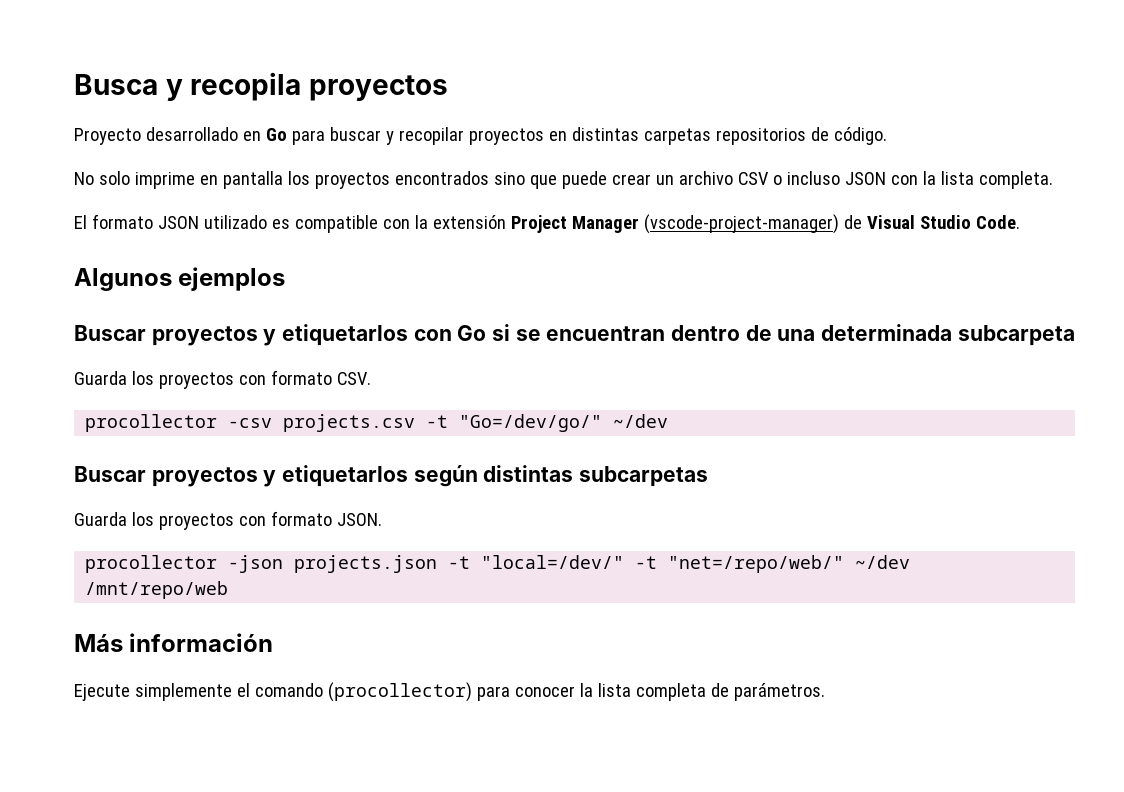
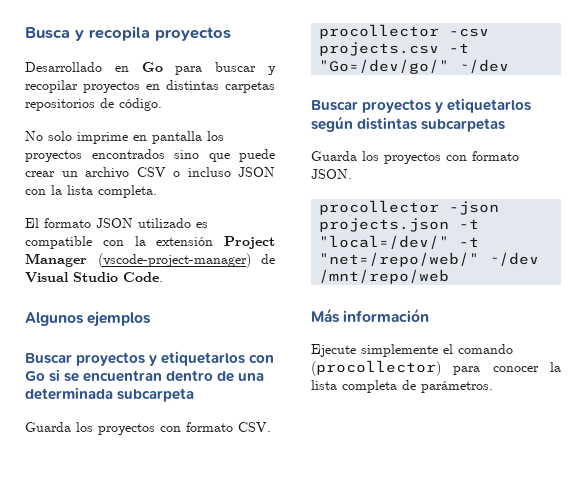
- Proyecto desarrollado en Go para buscar y recopilar proyectos en distintas carpetas repositorios de código.
+ Desarrollado en Go para buscar y recopilar proyectos en distintas carpetas repositorios de código.

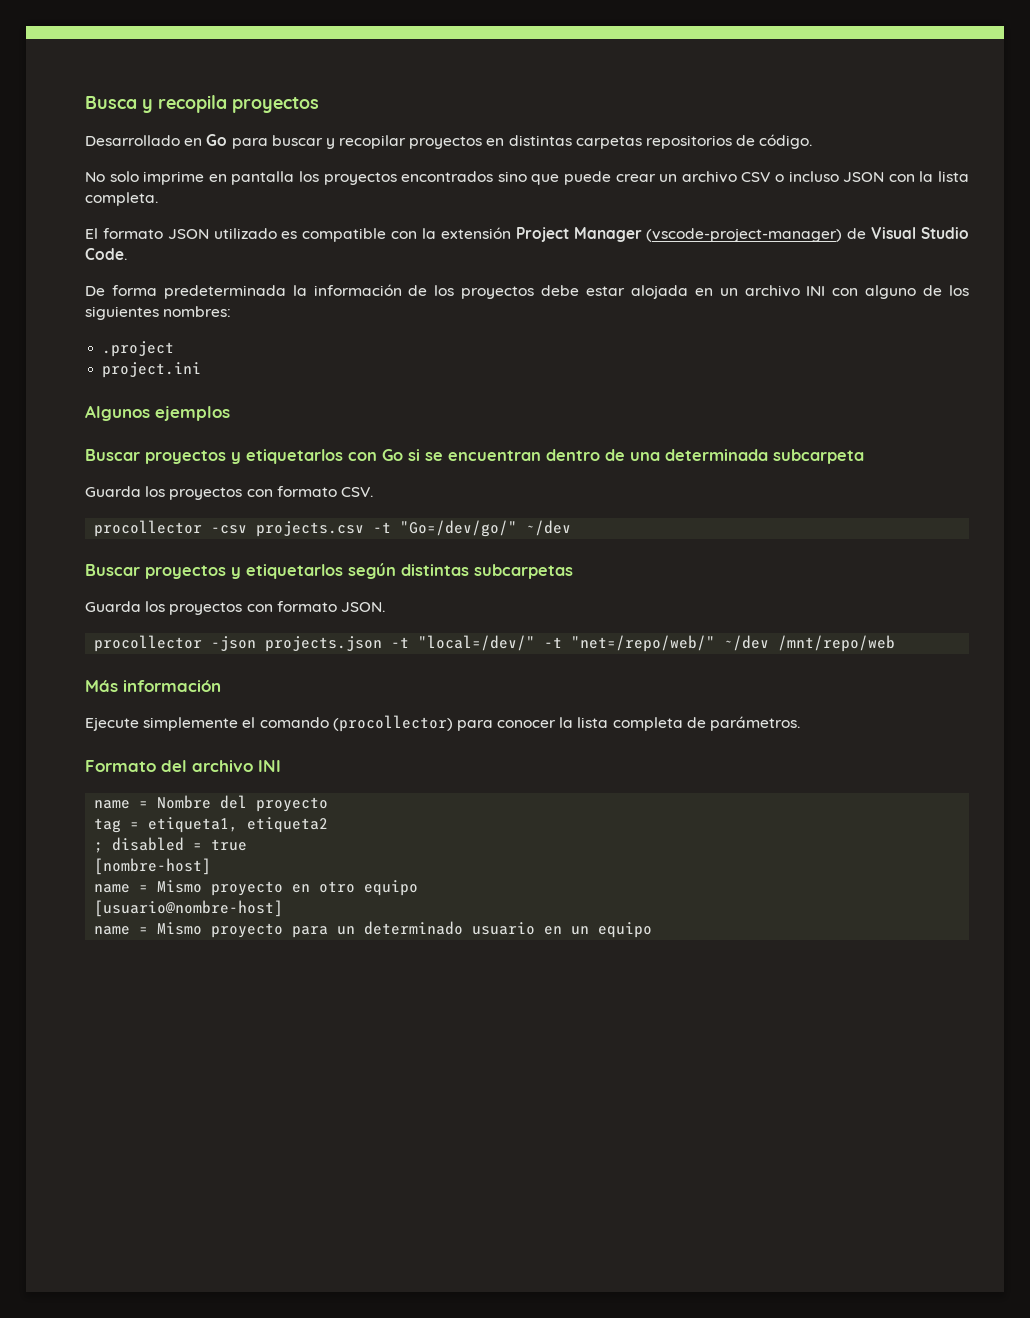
+ De forma predeterminada la información de los proyectos debe estar alojada en un archivo INI con alguno de los siguientes nombres:
+ .project
+ project.ini
+ Formato del archivo INI
+ name = Nombre del proyecto
+ tag = etiqueta1, etiqueta2
+ ; disabled = true
+ [nombre-host]
+ name = Mismo proyecto en otro equipo
+ [usuario@nombre-host]
+ name = Mismo proyecto para un determinado usuario en un equipo

